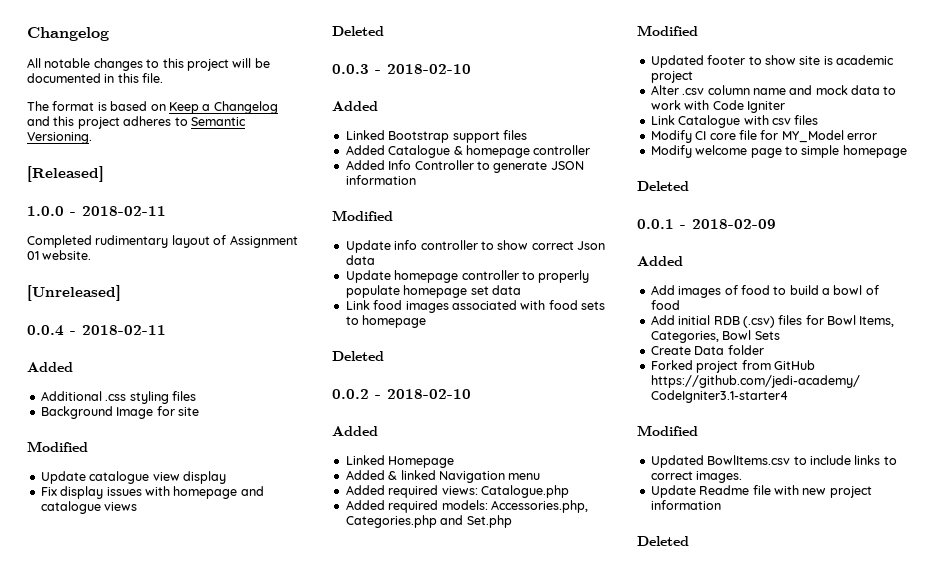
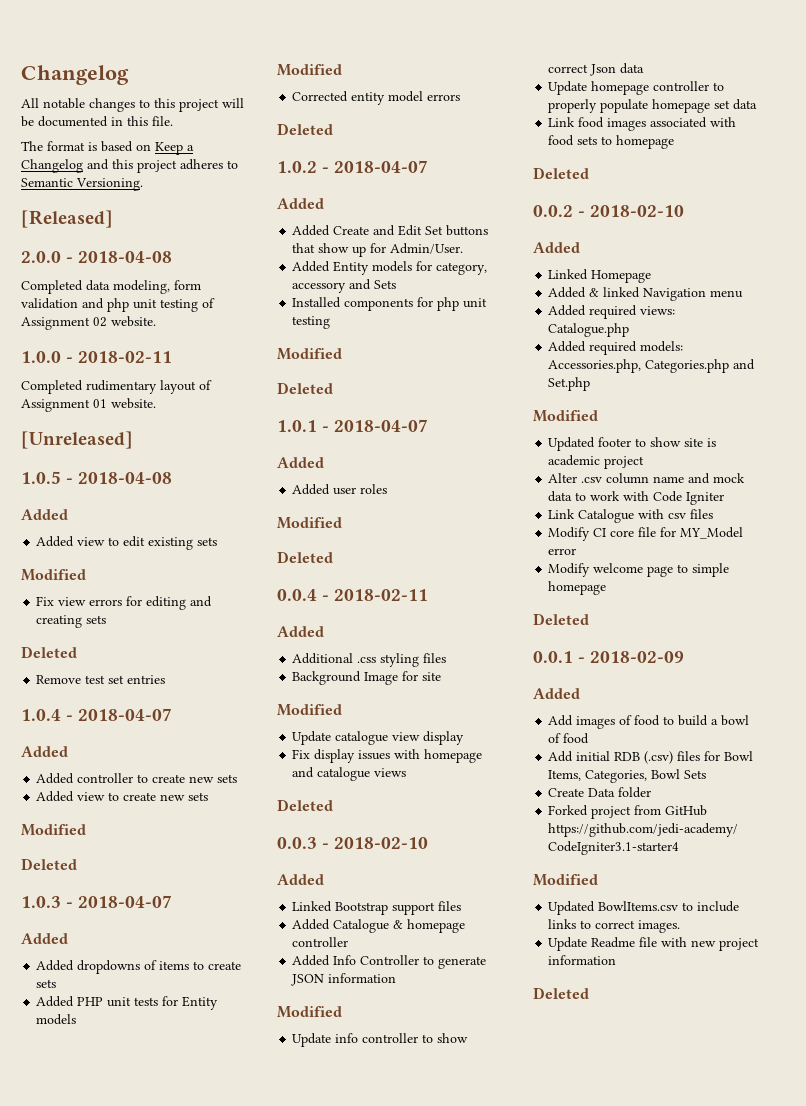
+ 2.0.0 - 2018-04-08
+ Completed data modeling, form validation and php unit testing of Assignment 02 website.
+ 1.0.5 - 2018-04-08
+ Added
+ Added view to edit existing sets
+ Modified
+ Fix view errors for editing and creating sets
+ Deleted
+ Remove test set entries
+ 1.0.4 - 2018-04-07
+ Added
+ Added controller to create new sets
+ Added view to create new sets
+ Modified
+ Deleted
+ 1.0.3 - 2018-04-07
+ Added
+ Added dropdowns of items to create sets
+ Added PHP unit tests for Entity models
+ Modified
+ Corrected entity model errors
+ Deleted
+ 1.0.2 - 2018-04-07
+ Added
+ Added Create and Edit Set buttons that show up for Admin/User.
+ Added Entity models for category, accessory and Sets
+ Installed components for php unit testing
+ Modified
+ Deleted
+ 1.0.1 - 2018-04-07
+ Added
+ Added user roles
+ Modified
+ Deleted

